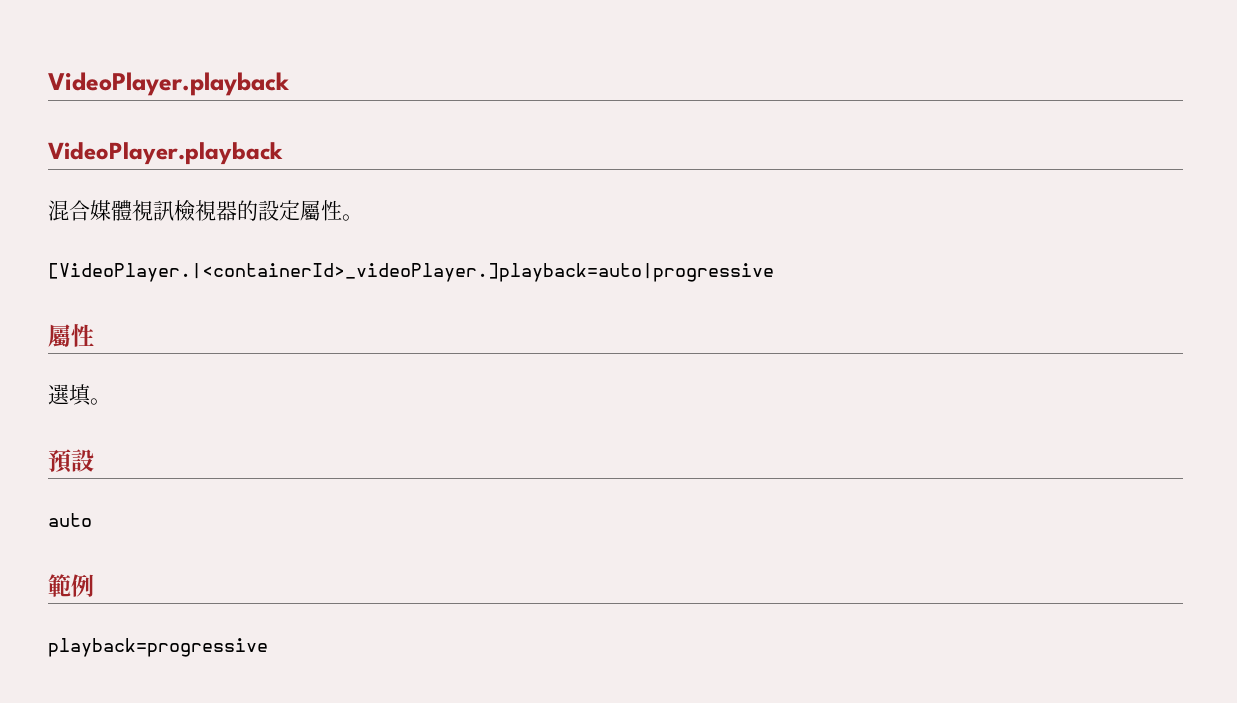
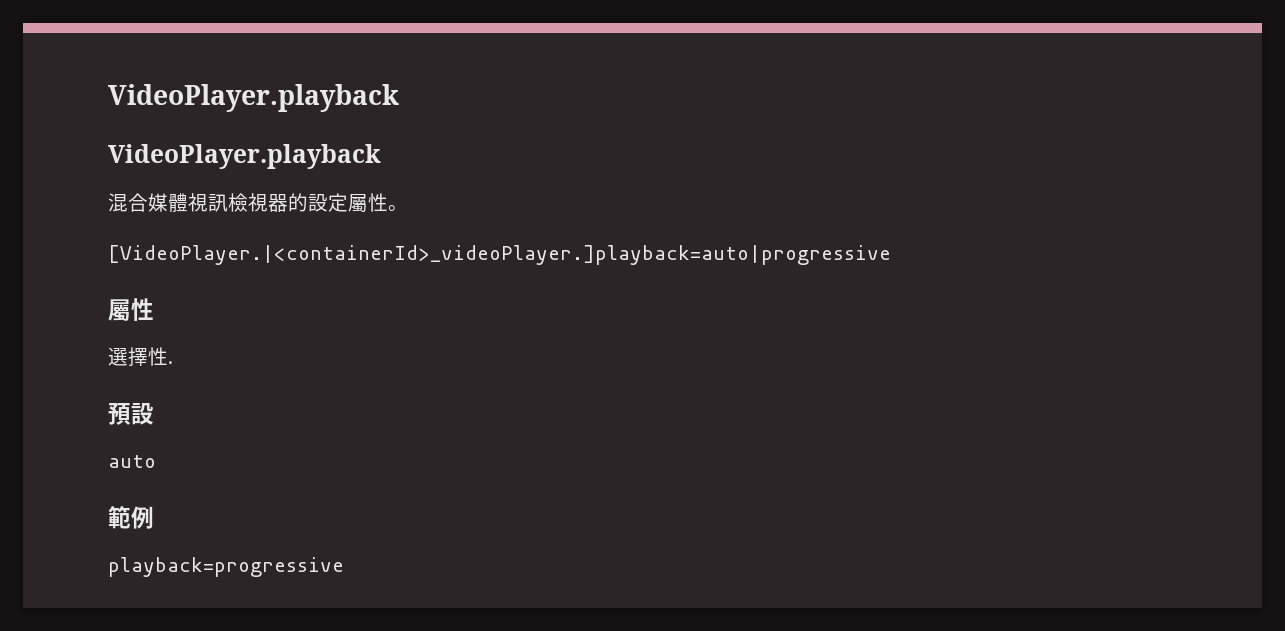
- 選填。
+ 選擇性.

